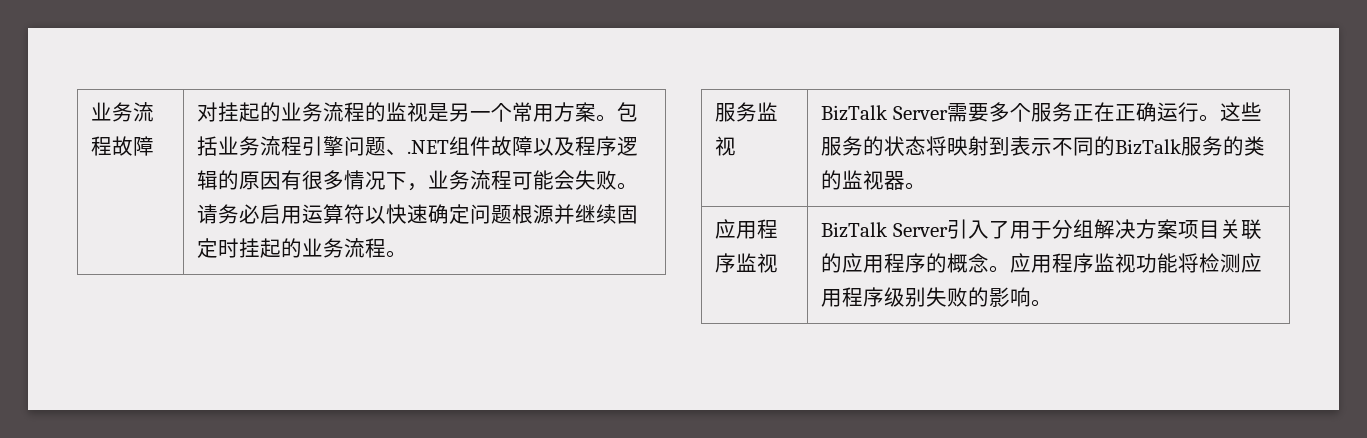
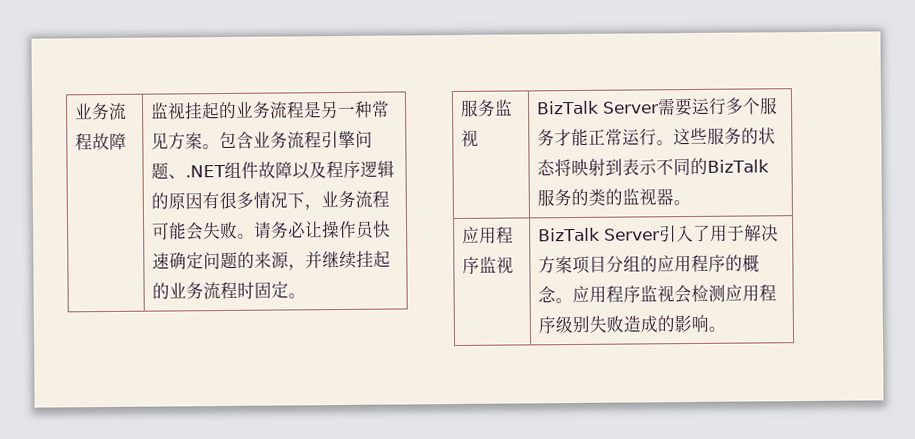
- 对挂起的业务流程的监视是另一个常用方案。
+ 监视挂起的业务流程是另一种常见方案。
- 包括业务流程引擎问题、.NET组件故障以及程序逻辑的原因有很多情况下，业务流程可能会失败。
+ 包含业务流程引擎问题、.NET组件故障以及程序逻辑的原因有很多情况下，业务流程可能会失败。
- 请务必启用运算符以快速确定问题根源并继续固定时挂起的业务流程。
+ 请务必让操作员快速确定问题的来源，并继续挂起的业务流程时固定。
- 服务监视 | BizTalk Server需要多个服务正在正确运行。这些服务的状态将映射到表示不同的BizTalk服务的类的监视器。
+ 服务监视 | BizTalk Server需要运行多个服务才能正常运行。这些服务的状态将映射到表示不同的BizTalk服务的类的监视器。
- 应用程序监视 | BizTalk Server引入了用于分组解决方案项目关联的应用程序的概念。应用程序监视功能将检测应用程序级别失败的影响。
+ 应用程序监视 | BizTalk Server引入了用于解决方案项目分组的应用程序的概念。应用程序监视会检测应用程序级别失败造成的影响。

